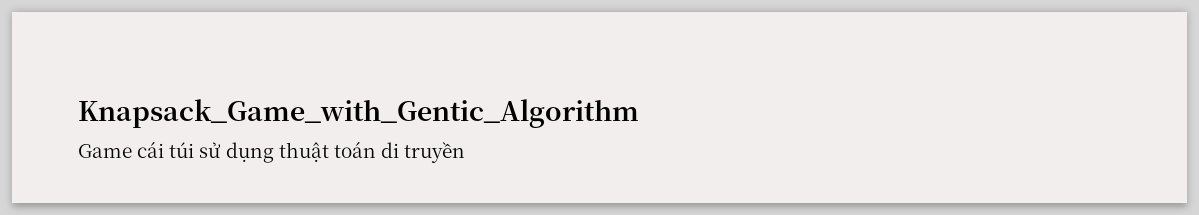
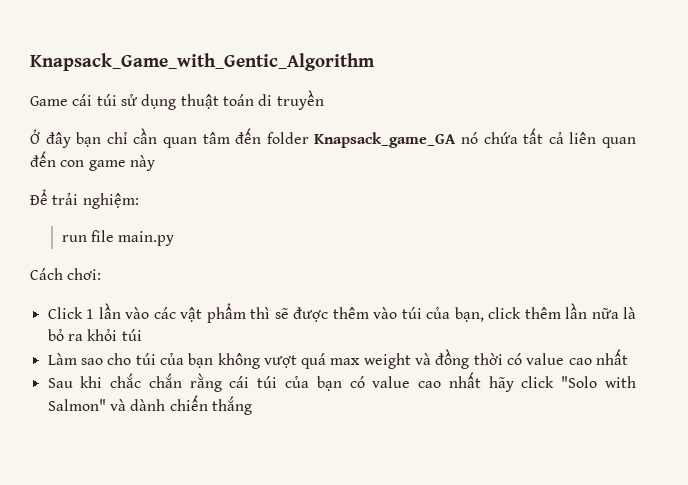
+ Ở đây bạn chỉ cần quan tâm đến folder Knapsack_game_GA nó chứa tất cả liên quan đến con game này
+ Để trải nghiệm:
+ run file main.py
+ Cách chơi:
+ Click 1 lần vào các vật phẩm thì sẽ được thêm vào túi của bạn, click thêm lần nữa là bỏ ra khỏi túi
+ Làm sao cho túi của bạn không vượt quá max weight và đồng thời có value cao nhất
+ Sau khi chắc chắn rằng cái túi của bạn có value cao nhất hãy click "Solo with Salmon" và dành chiến thắng

